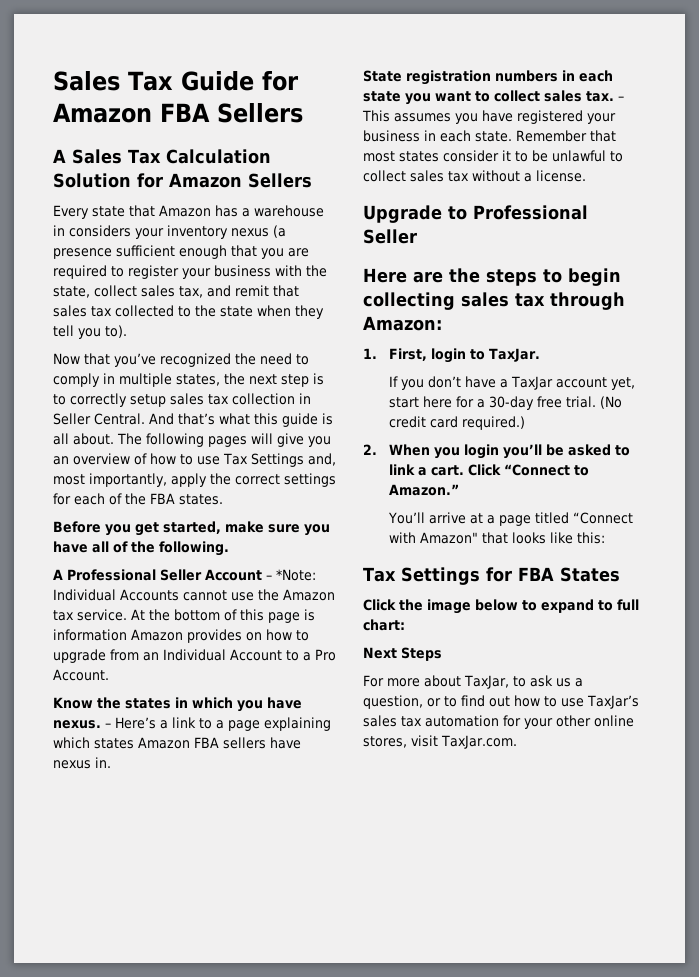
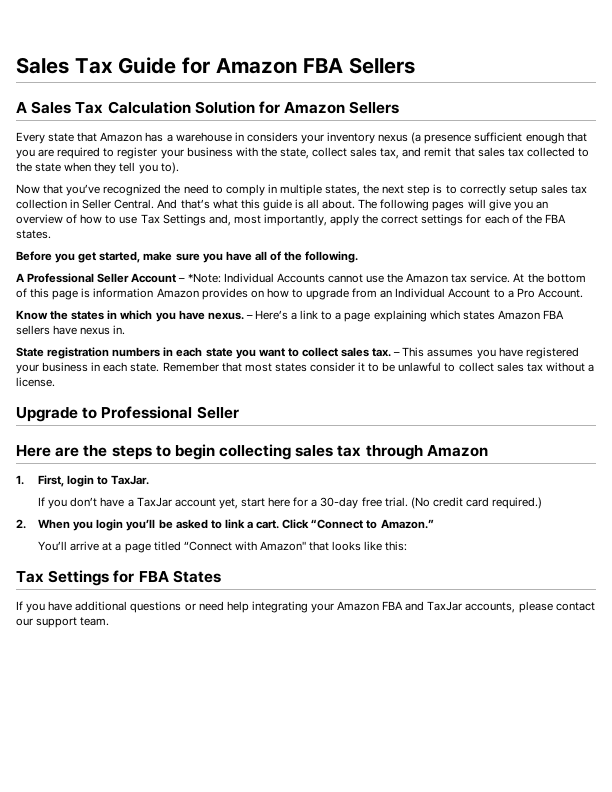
- Here are the steps to begin collecting sales tax through Amazon:
+ Here are the steps to begin collecting sales tax through Amazon
- Click the image below to expand to full chart:
- Next Steps
- For more about TaxJar, to ask us a question, or to find out how to use TaxJar’s sales tax automation for your other online stores, visit TaxJar.com.
+ If you have additional questions or need help integrating your Amazon FBA and TaxJar accounts, please contact our support team.

